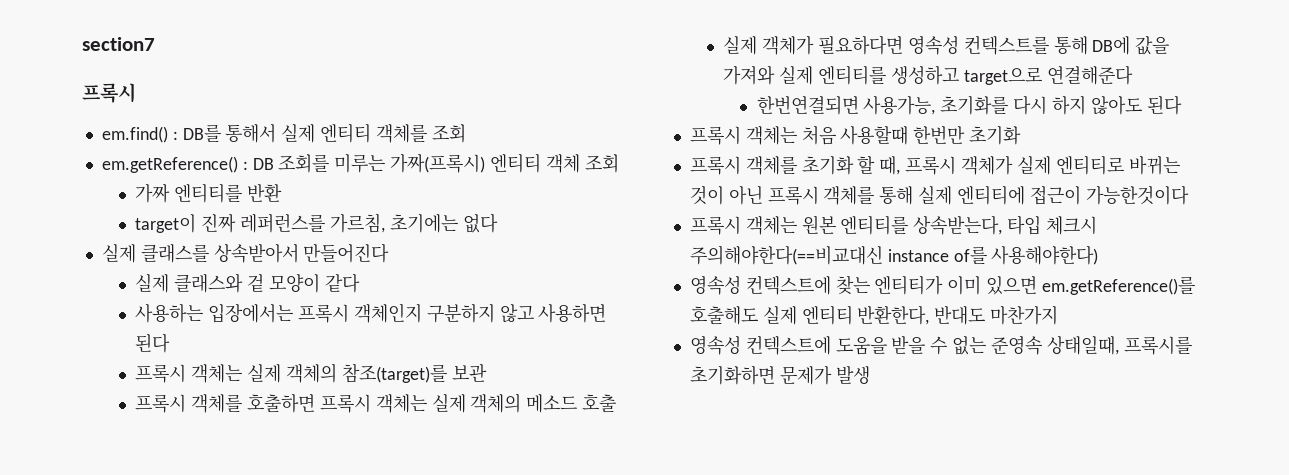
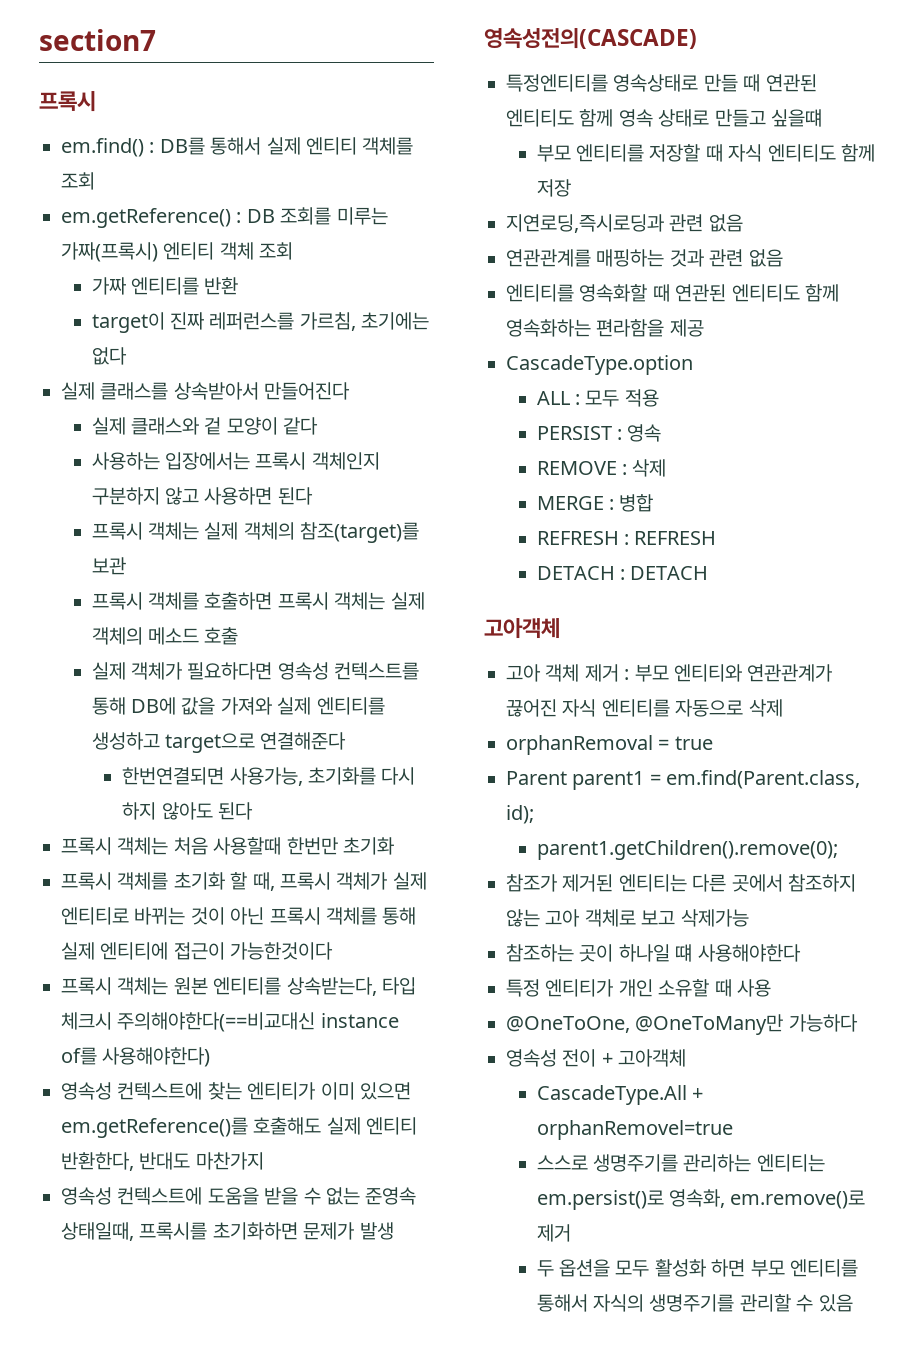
+ 영속성전의(CASCADE)
+ 특정엔티티를 영속상태로 만들 때 연관된 엔티티도 함께 영속 상태로 만들고 싶을떄
+ 부모 엔티티를 저장할 때 자식 엔티티도 함께 저장
+ 지연로딩,즉시로딩과 관련 없음
+ 연관관계를 매핑하는 것과 관련 없음
+ 엔티티를 영속화할 때 연관된 엔티티도 함께 영속화하는 편라함을 제공
+ CascadeType.option
+ ALL : 모두 적용
+ PERSIST : 영속
+ REMOVE : 삭제
+ MERGE : 병합
+ REFRESH : REFRESH
+ DETACH : DETACH
+ 고아객체
+ 고아 객체 제거 : 부모 엔티티와 연관관계가 끊어진 자식 엔티티를 자동으로 삭제
+ orphanRemoval = true
+ Parent parent1 = em.find(Parent.class, id);
+ parent1.getChildren().remove(0);
+ 참조가 제거된 엔티티는 다른 곳에서 참조하지 않는 고아 객체로 보고 삭제가능
+ 참조하는 곳이 하나일 떄 사용해야한다
+ 특정 엔티티가 개인 소유할 때 사용
+ @OneToOne, @OneToMany만 가능하다
+ 영속성 전이 + 고아객체
+ CascadeType.All + orphanRemovel=true
+ 스스로 생명주기를 관리하는 엔티티는 em.persist()로 영속화, em.remove()로 제거
+ 두 옵션을 모두 활성화 하면 부모 엔티티를 통해서 자식의 생명주기를 관리할 수 있음

